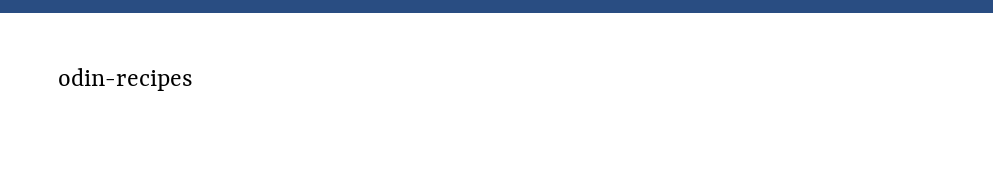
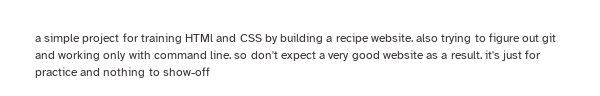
- odin-recipes
+ a simple project for training HTMl and CSS by building a recipe website. also trying to figure out git and working only with command line. so don't expect a very good website as a result. it's just for practice and nothing to show-off

